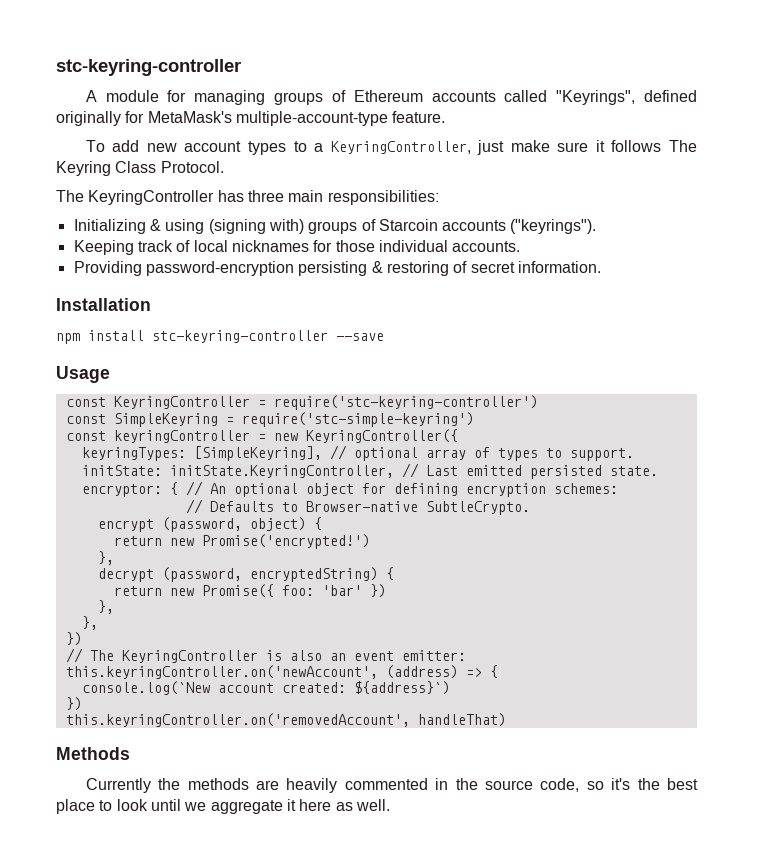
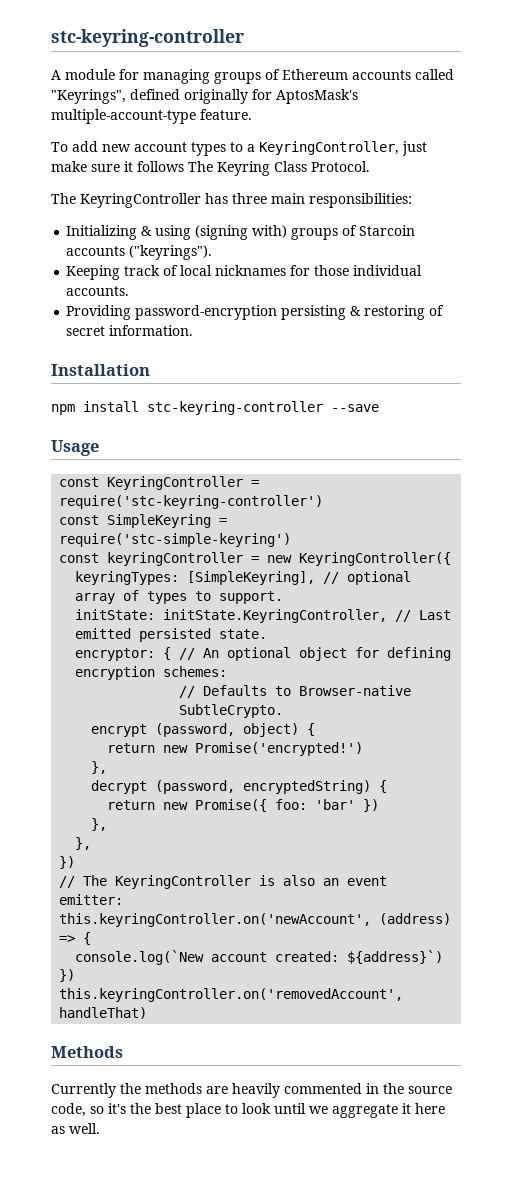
- A module for managing groups of Ethereum accounts called "Keyrings", defined originally for MetaMask's multiple-account-type feature.
+ A module for managing groups of Ethereum accounts called "Keyrings", defined originally for AptosMask's multiple-account-type feature.

